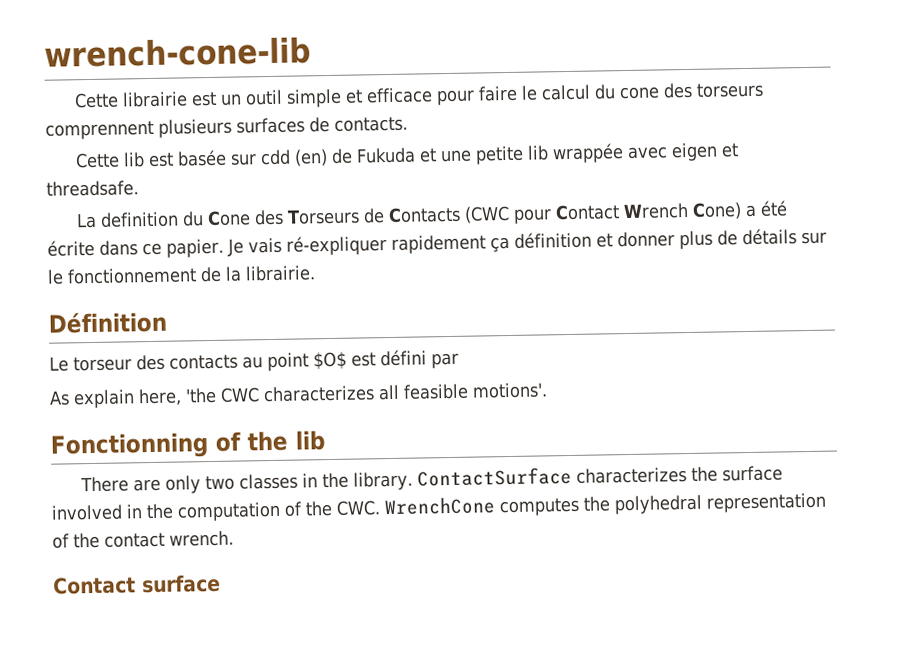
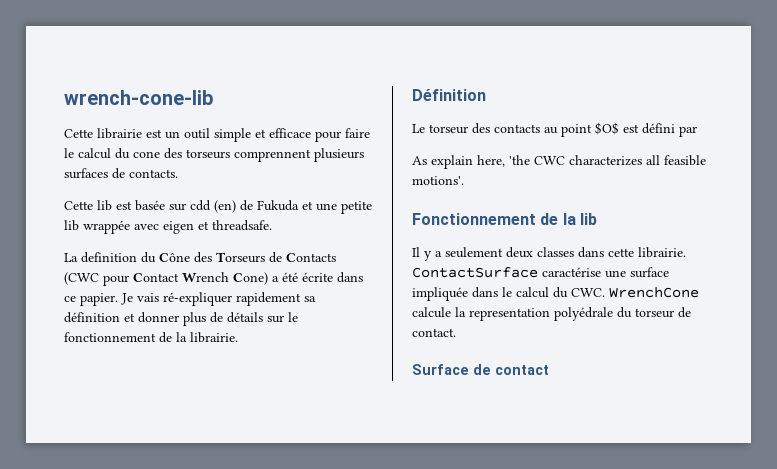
- La definition du Cone des Torseurs de Contacts (CWC pour Contact Wrench Cone) a été écrite dans ce papier.
+ La definition du Cône des Torseurs de Contacts (CWC pour Contact Wrench Cone) a été écrite dans ce papier.
- Je vais ré-expliquer rapidement ça définition et donner plus de détails sur le fonctionnement de la librairie.
+ Je vais ré-expliquer rapidement sa définition et donner plus de détails sur le fonctionnement de la librairie.
- Fonctionning of the lib
- There are only two classes in the library. ContactSurface characterizes the surface involved in the computation of the CWC. WrenchCone computes the polyhedral representation of the contact wrench.
- Contact surface
+ Fonctionnement de la lib
+ Il y a seulement deux classes dans cette librairie. ContactSurface caractérise une surface impliquée dans le calcul du CWC. WrenchCone calcule la representation polyédrale du torseur de contact.
+ Surface de contact

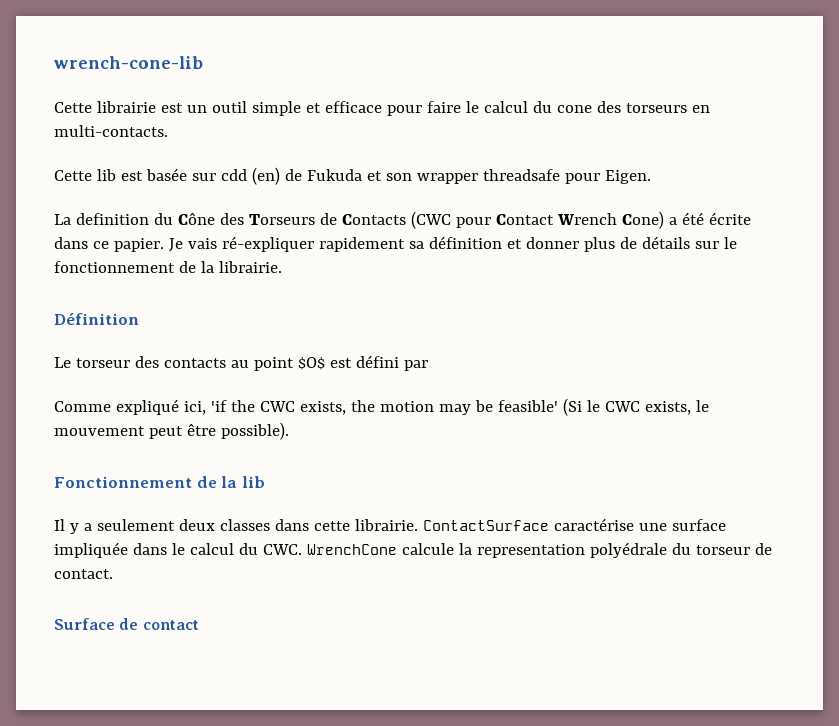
- Cette librairie est un outil simple et efficace pour faire le calcul du cone des torseurs comprennent plusieurs surfaces de contacts.
+ Cette librairie est un outil simple et efficace pour faire le calcul du cone des torseurs en multi-contacts.
- Cette lib est basée sur cdd (en) de Fukuda et une petite lib wrappée avec eigen et threadsafe.
+ Cette lib est basée sur cdd (en) de Fukuda et son wrapper threadsafe pour Eigen.
- As explain here, 'the CWC characterizes all feasible motions'.
+ Comme expliqué ici, 'if the CWC exists, the motion may be feasible' (Si le CWC exists, le mouvement peut être possible).

